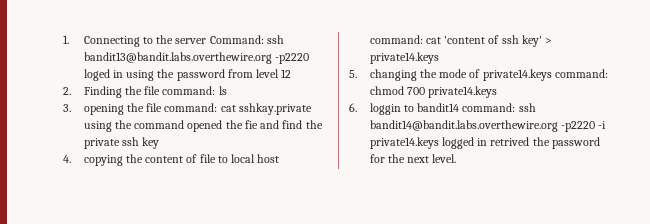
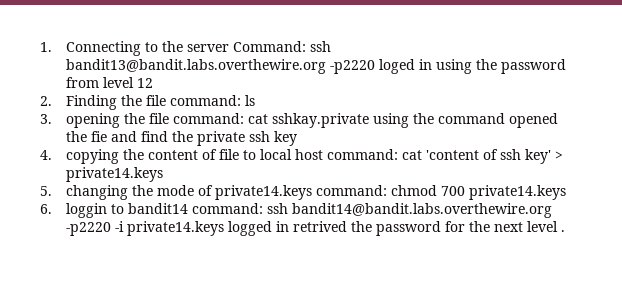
- 6. loggin to bandit14 command: ssh bandit14@bandit.labs.overthewire.org -p2220 -i private14.keys logged in retrived the password for the next level.
+ 6. loggin to bandit14 command: ssh bandit14@bandit.labs.overthewire.org -p2220 -i private14.keys logged in retrived the password for the next level .

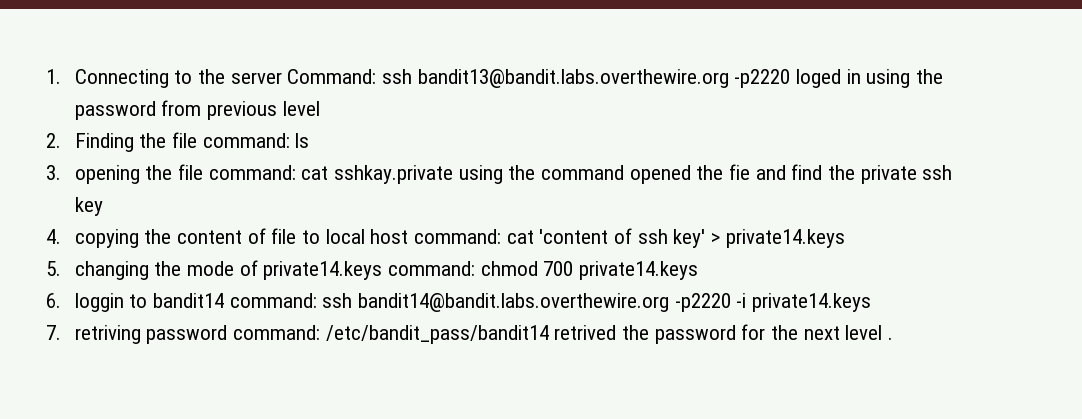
- 1. Connecting to the server Command: ssh bandit13@bandit.labs.overthewire.org -p2220 loged in using the password from level 12
+ 1. Connecting to the server Command: ssh bandit13@bandit.labs.overthewire.org -p2220 loged in using the password from previous level
- 6. loggin to bandit14 command: ssh bandit14@bandit.labs.overthewire.org -p2220 -i private14.keys logged in retrived the password for the next level .
+ 6. loggin to bandit14 command: ssh bandit14@bandit.labs.overthewire.org -p2220 -i private14.keys
+ 7. retriving password command: /etc/bandit_pass/bandit14 retrived the password for the next level .

